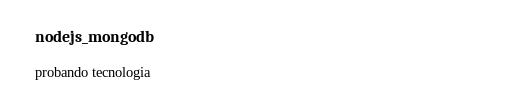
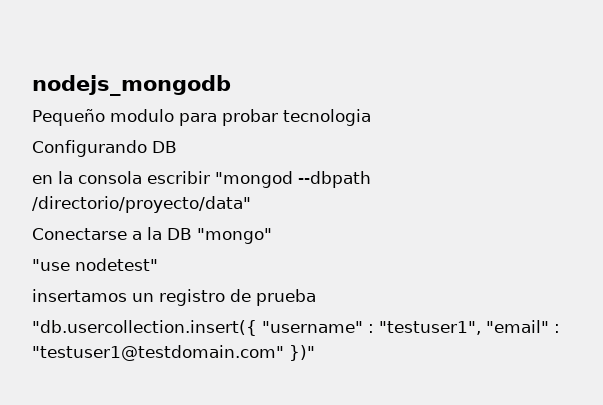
- probando tecnologia
+ Pequeño modulo para probar tecnologia
+ Configurando DB
+ en la consola escribir "mongod --dbpath /directorio/proyecto/data"
+ Conectarse a la DB "mongo"
+ "use nodetest"
+ insertamos un registro de prueba
+ "db.usercollection.insert({ "username" : "testuser1", "email" : "testuser1@testdomain.com" })"

